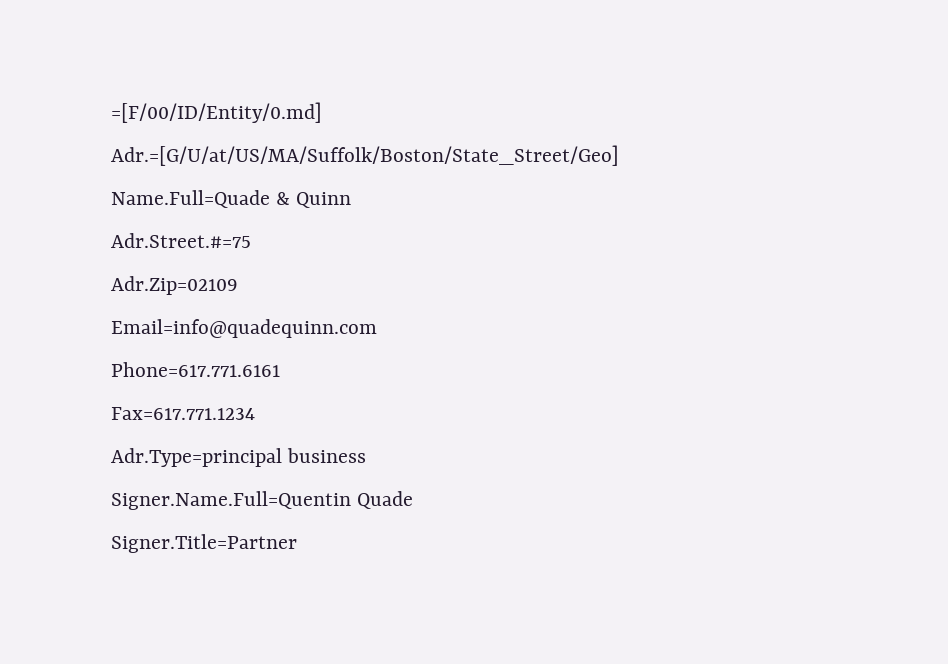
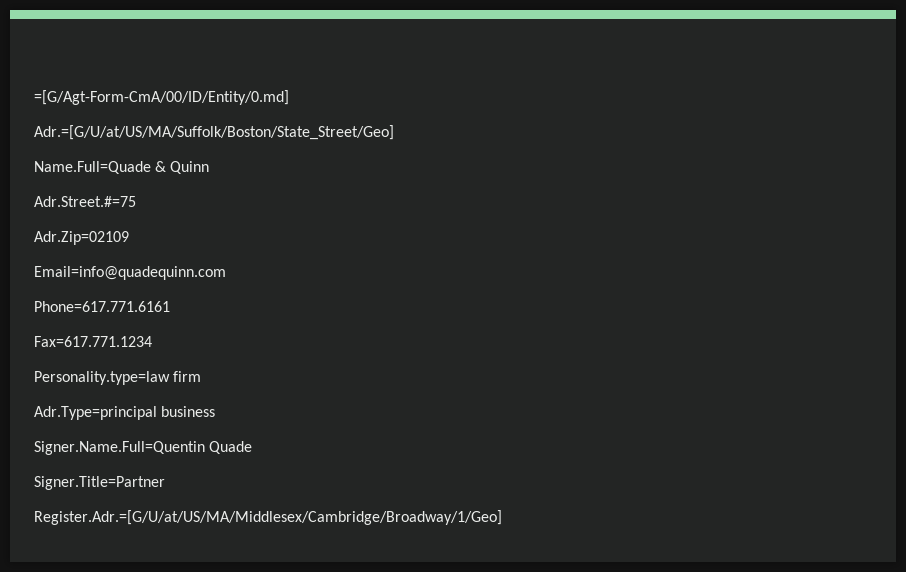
- =[F/00/ID/Entity/0.md]
+ =[G/Agt-Form-CmA/00/ID/Entity/0.md]
+ Personality.type=law firm
+ Register.Adr.=[G/U/at/US/MA/Middlesex/Cambridge/Broadway/1/Geo]

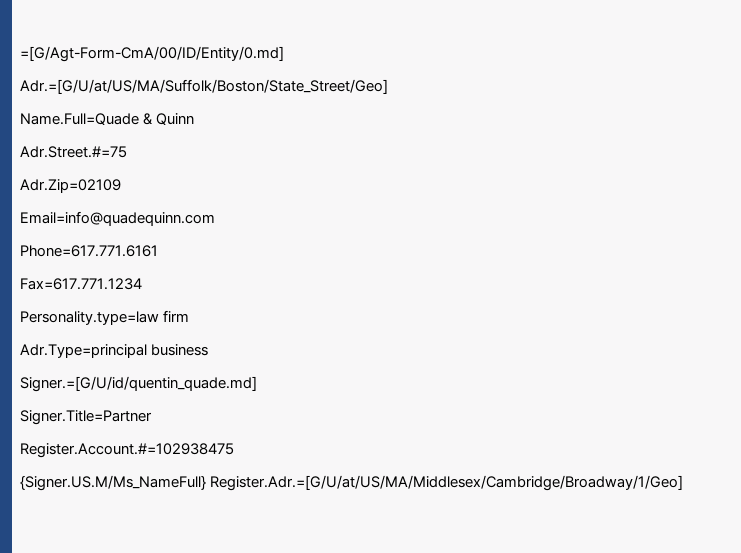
- Signer.Name.Full=Quentin Quade
+ Signer.=[G/U/id/quentin_quade.md]
- Register.Adr.=[G/U/at/US/MA/Middlesex/Cambridge/Broadway/1/Geo]
+ Register.Account.#=102938475
+ {Signer.US.M/Ms_NameFull} Register.Adr.=[G/U/at/US/MA/Middlesex/Cambridge/Broadway/1/Geo]

